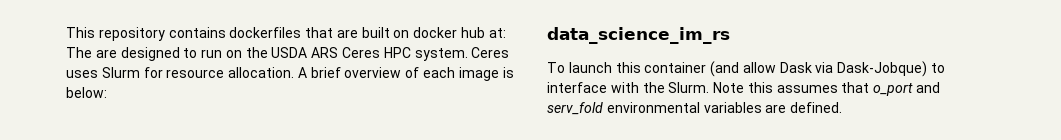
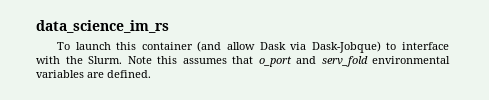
- This repository contains dockerfiles that are built on docker hub at: The are designed to run on the USDA ARS Ceres HPC system. Ceres uses Slurm for resource allocation. A brief overview of each image is below:

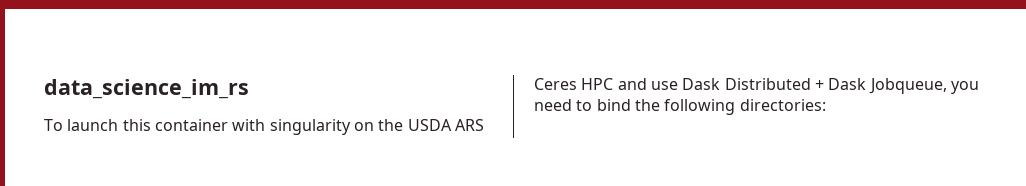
- To launch this container (and allow Dask via Dask-Jobque) to interface with the Slurm. Note this assumes that o_port and serv_fold environmental variables are defined.
+ To launch this container with singularity on the USDA ARS Ceres HPC and use Dask Distributed + Dask Jobqueue, you need to bind the following directories:

